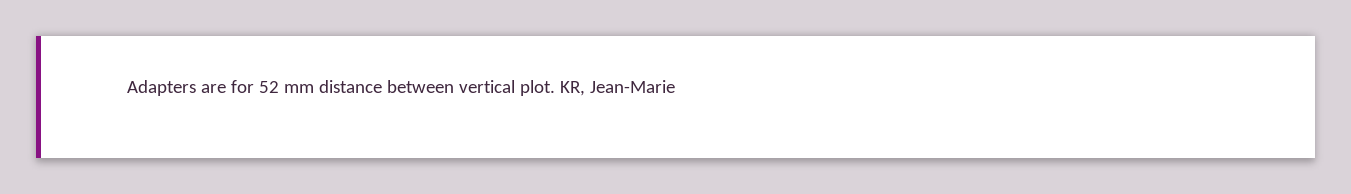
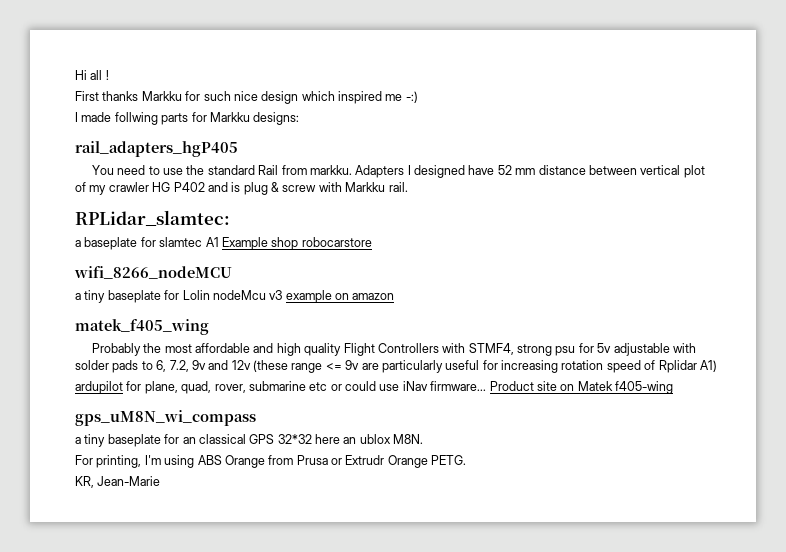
- Adapters are for 52 mm distance between vertical plot. KR, Jean-Marie
+ Hi all !
+ First thanks Markku for such nice design which inspired me -:)
+ I made follwing parts for Markku designs:
+ rail_adapters_hgP405
+ You need to use the standard Rail from markku. Adapters I designed have 52 mm distance between vertical plot of my crawler HG P402 and is plug & screw with Markku rail.
+ RPLidar_slamtec:
+ a baseplate for slamtec A1 Example shop robocarstore
+ wifi_8266_nodeMCU
+ a tiny baseplate for Lolin nodeMcu v3 example on amazon
+ matek_f405_wing
+ Probably the most affordable and high quality Flight Controllers with STMF4, strong psu for 5v adjustable with solder pads to 6, 7.2, 9v and 12v (these range <= 9v are particularly useful for increasing rotation speed of Rplidar A1)
+ ardupilot for plane, quad, rover, submarine etc or could use iNav firmware... Product site on Matek f405-wing
+ gps_uM8N_wi_compass
+ a tiny baseplate for an classical GPS 32*32 here an ublox M8N.
+ For printing, I'm using ABS Orange from Prusa or Extrudr Orange PETG.
+ KR, Jean-Marie

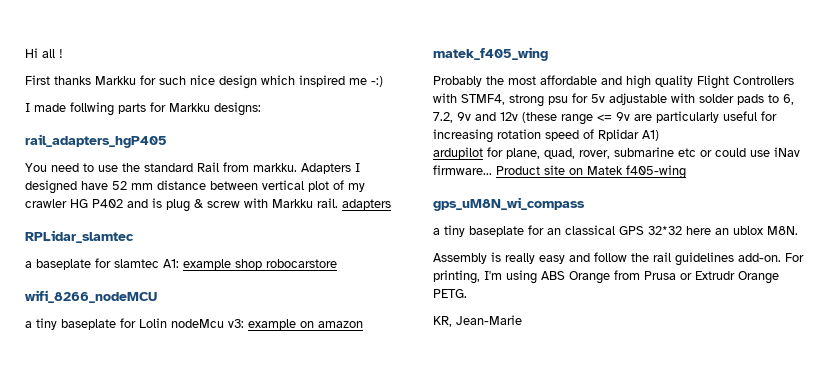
- Adapters I designed have 52 mm distance between vertical plot of my crawler HG P402 and is plug & screw with Markku rail.
- RPLidar_slamtec:
+ Adapters I designed have 52 mm distance between vertical plot of my crawler HG P402 and is plug & screw with Markku rail. adapters
+ RPLidar_slamtec
- a baseplate for slamtec A1 Example shop robocarstore
+ a baseplate for slamtec A1: example shop robocarstore
- a tiny baseplate for Lolin nodeMcu v3 example on amazon
+ a tiny baseplate for Lolin nodeMcu v3: example on amazon
+ Assembly is really easy and follow the rail guidelines add-on.

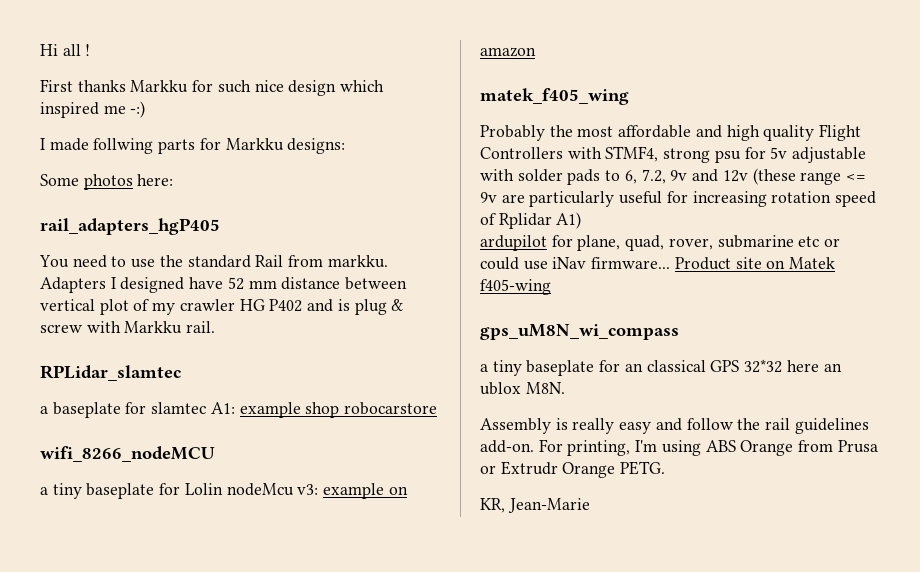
+ Some photos here:
- Adapters I designed have 52 mm distance between vertical plot of my crawler HG P402 and is plug & screw with Markku rail. adapters
+ Adapters I designed have 52 mm distance between vertical plot of my crawler HG P402 and is plug & screw with Markku rail.

